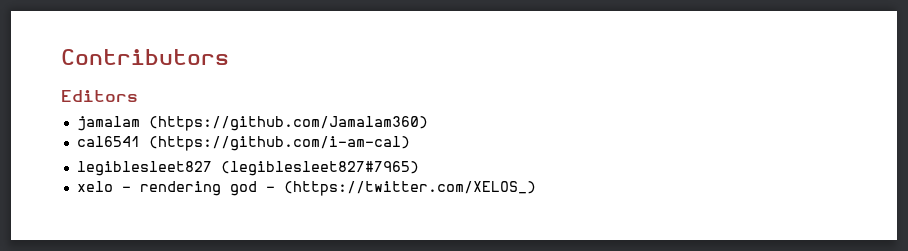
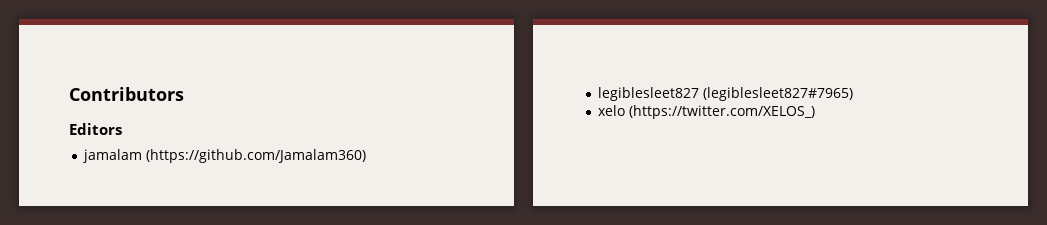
- cal6541 (https://github.com/i-am-cal)
- xelo - rendering god - (https://twitter.com/XELOS_)
+ xelo (https://twitter.com/XELOS_)

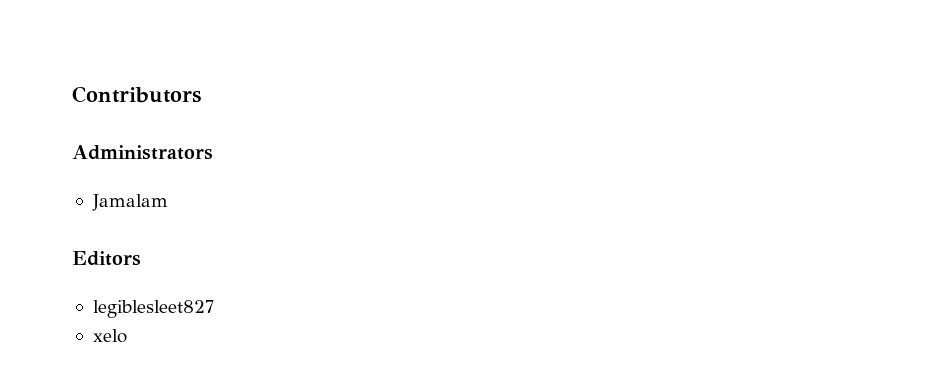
+ Administrators
+ Jamalam
- jamalam (https://github.com/Jamalam360)
- legiblesleet827 (legiblesleet827#7965)
+ legiblesleet827
- xelo (https://twitter.com/XELOS_)
+ xelo

